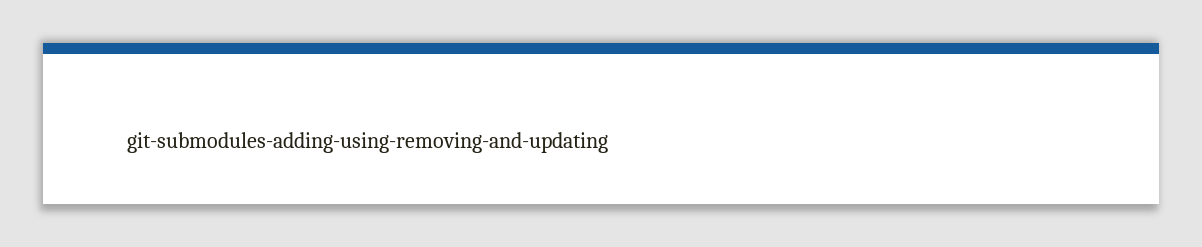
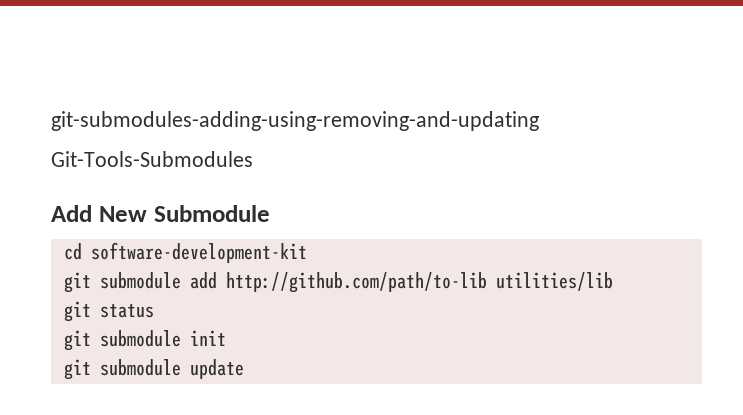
+ Git-Tools-Submodules
+ Add New Submodule
+ cd software-development-kit
+ git submodule add http://github.com/path/to-lib utilities/lib
+ git status
+ git submodule init
+ git submodule update

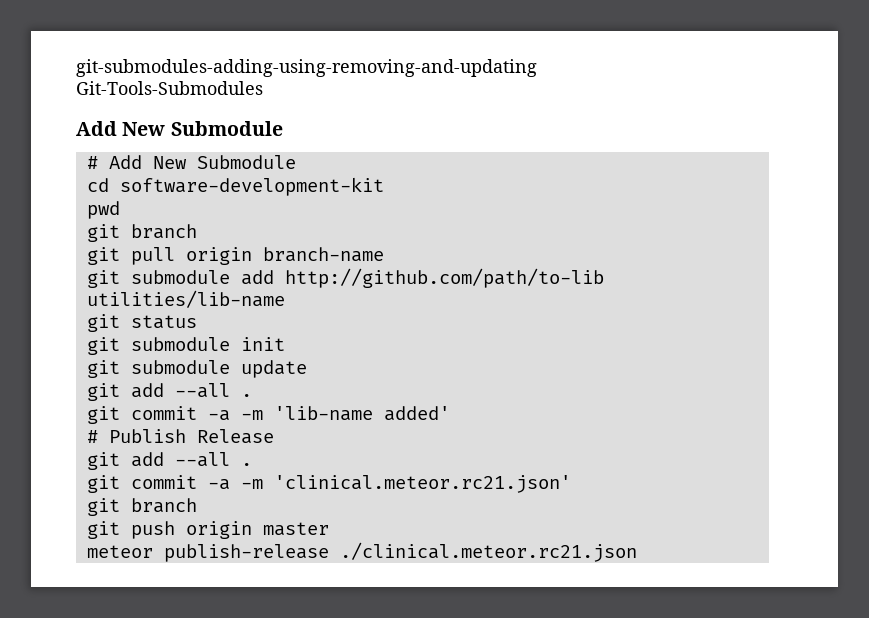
+ # Add New Submodule
  cd software-development-kit
+ pwd
+ git branch
+ git pull origin branch-name
- git submodule add http://github.com/path/to-lib utilities/lib
+ git submodule add http://github.com/path/to-lib utilities/lib-name
  git submodule update
+ git add --all .
+ git commit -a -m 'lib-name added'
+ # Publish Release
+ git add --all .
+ git commit -a -m 'clinical.meteor.rc21.json'
+ git branch
+ git push origin master
+ meteor publish-release ./clinical.meteor.rc21.json

